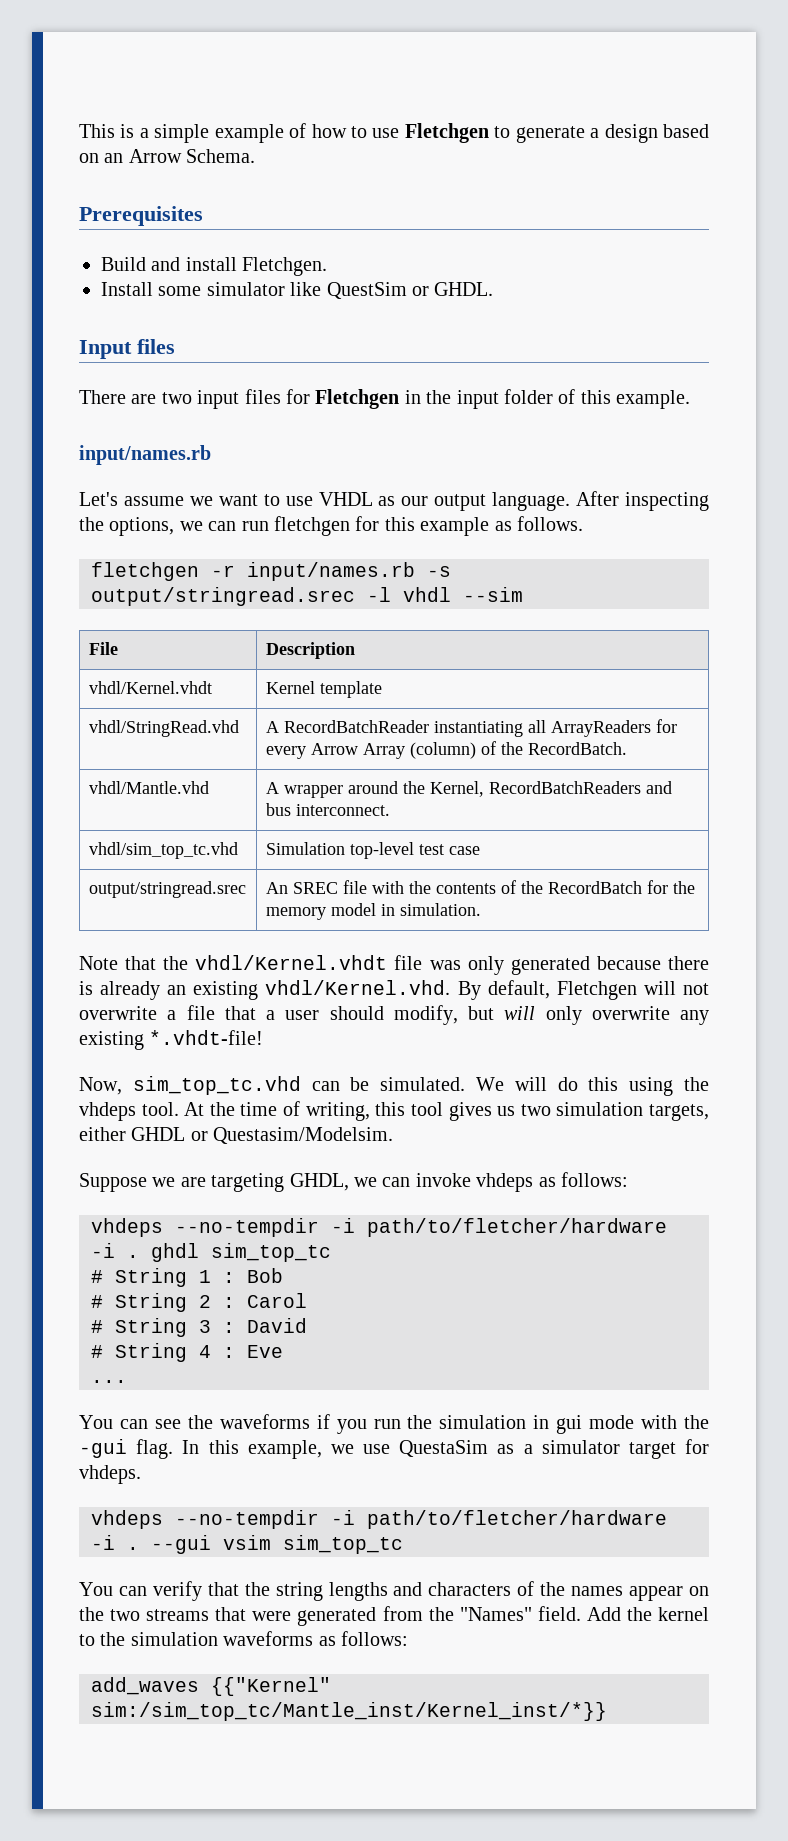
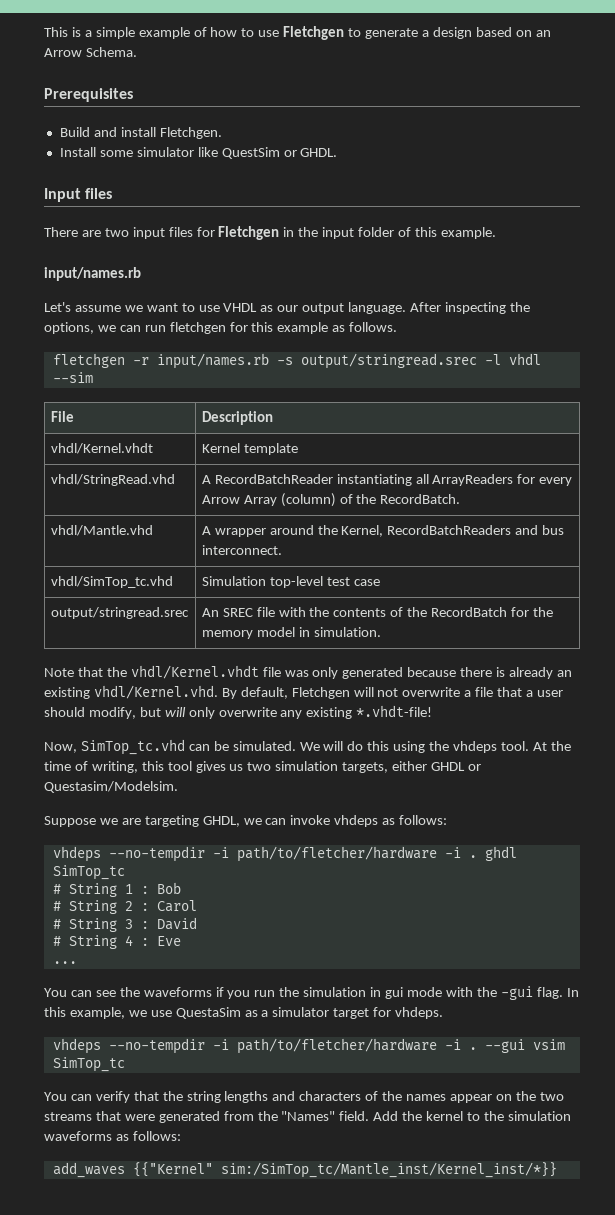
- vhdl/sim_top_tc.vhd | Simulation top-level test case
+ vhdl/SimTop_tc.vhd | Simulation top-level test case
- Now, sim_top_tc.vhd can be simulated.
+ Now, SimTop_tc.vhd can be simulated.
- vhdeps --no-tempdir -i path/to/fletcher/hardware -i . ghdl sim_top_tc
+ vhdeps --no-tempdir -i path/to/fletcher/hardware -i . ghdl SimTop_tc
- --gui vsim sim_top_tc
+ --gui vsim SimTop_tc
- add_waves {{"Kernel" sim:/sim_top_tc/Mantle_inst/Kernel_inst/*}}
+ add_waves {{"Kernel" sim:/SimTop_tc/Mantle_inst/Kernel_inst/*}}

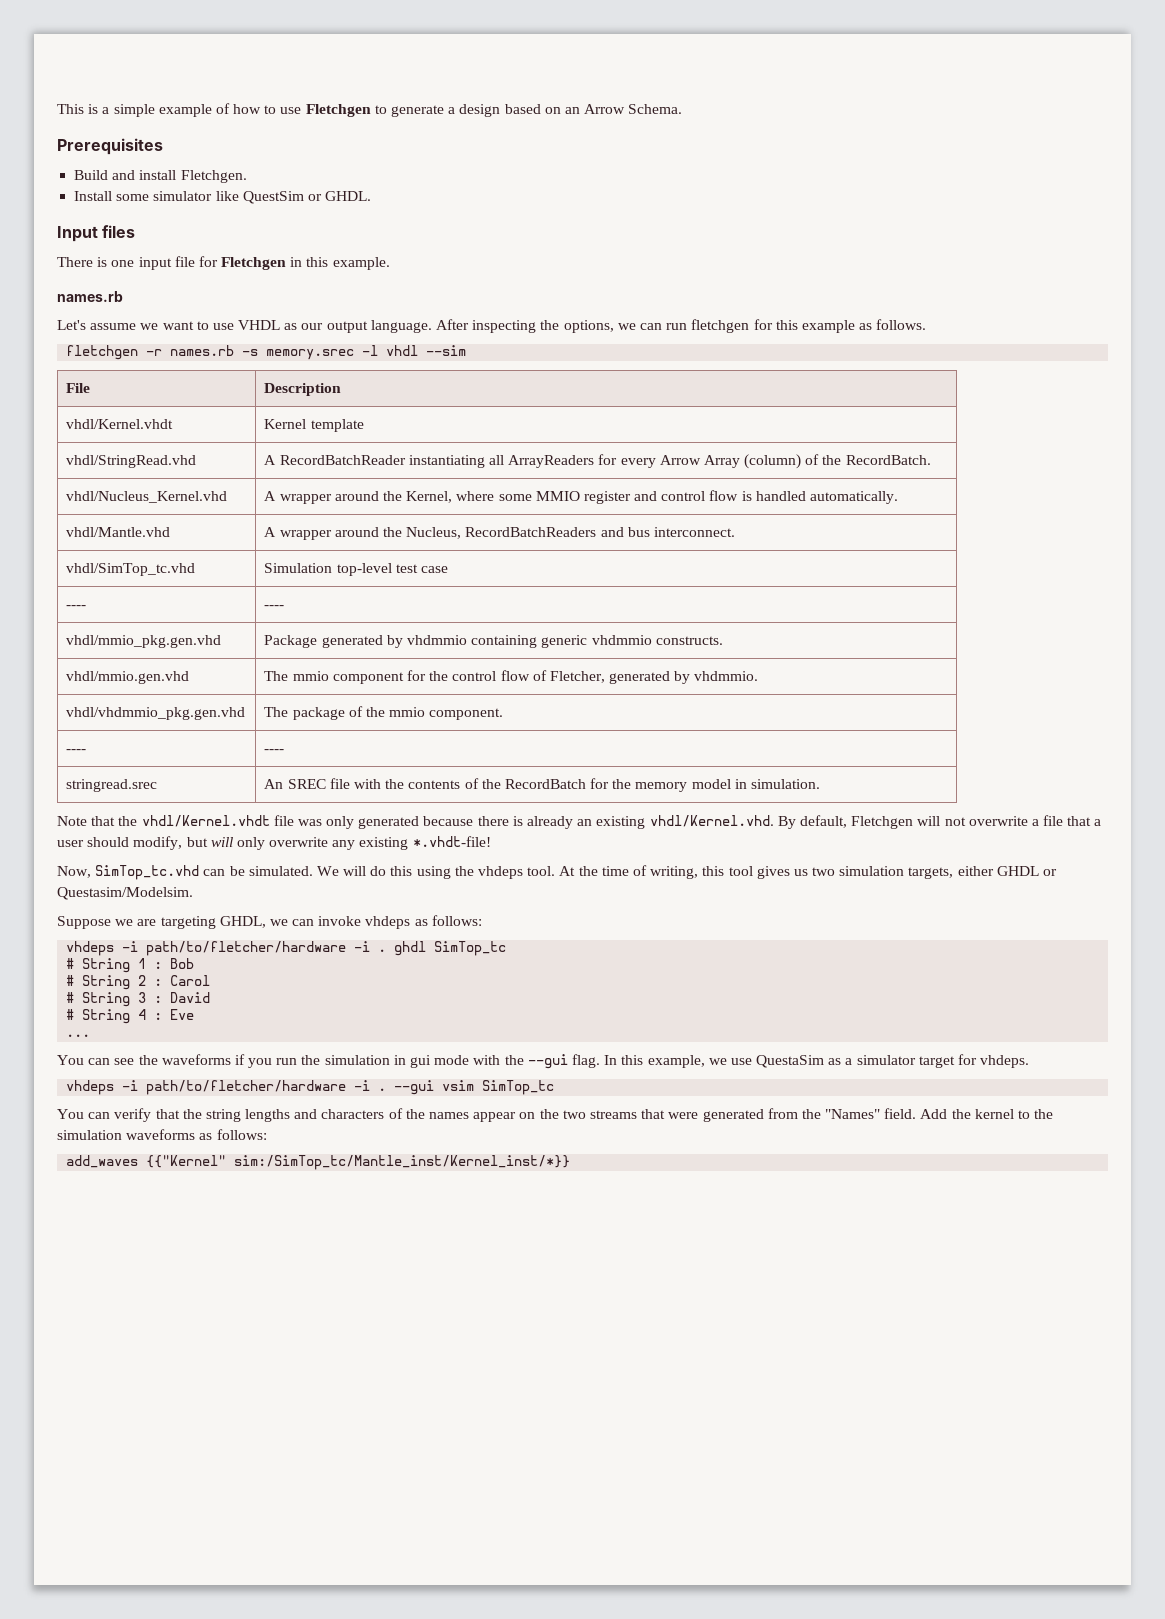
- There are two input files for Fletchgen in the input folder of this example.
- input/names.rb
+ There is one input file for Fletchgen in this example.
+ names.rb
- fletchgen -r input/names.rb -s output/stringread.srec -l vhdl --sim
+ fletchgen -r names.rb -s memory.srec -l vhdl --sim
+ vhdl/Nucleus_Kernel.vhd | A wrapper around the Kernel, where some MMIO register and control flow is handled automatically.
- vhdl/Mantle.vhd | A wrapper around the Kernel, RecordBatchReaders and bus interconnect.
+ vhdl/Mantle.vhd | A wrapper around the Nucleus, RecordBatchReaders and bus interconnect.
  vhdl/SimTop_tc.vhd | Simulation top-level test case
- output/stringread.srec | An SREC file with the contents of the RecordBatch for the memory model in simulation.
+ ---- | ----
+ vhdl/mmio_pkg.gen.vhd | Package generated by vhdmmio containing generic vhdmmio constructs.
+ vhdl/mmio.gen.vhd | The mmio component for the control flow of Fletcher, generated by vhdmmio.
+ vhdl/vhdmmio_pkg.gen.vhd | The package of the mmio component.
+ ---- | ----
+ stringread.srec | An SREC file with the contents of the RecordBatch for the memory model in simulation.
- vhdeps --no-tempdir -i path/to/fletcher/hardware -i . ghdl SimTop_tc
+ vhdeps -i path/to/fletcher/hardware -i . ghdl SimTop_tc
- You can see the waveforms if you run the simulation in gui mode with the -gui flag.
+ You can see the waveforms if you run the simulation in gui mode with the --gui flag.
  In this example, we use QuestaSim as a simulator target for vhdeps.
- vhdeps --no-tempdir -i path/to/fletcher/hardware -i .
+ vhdeps -i path/to/fletcher/hardware -i .

